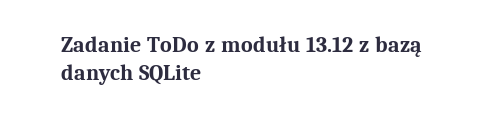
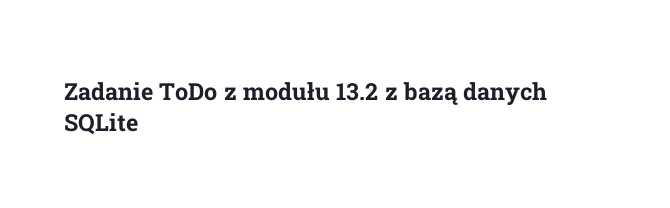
- Zadanie ToDo z modułu 13.12 z bazą danych SQLite
+ Zadanie ToDo z modułu 13.2 z bazą danych SQLite

